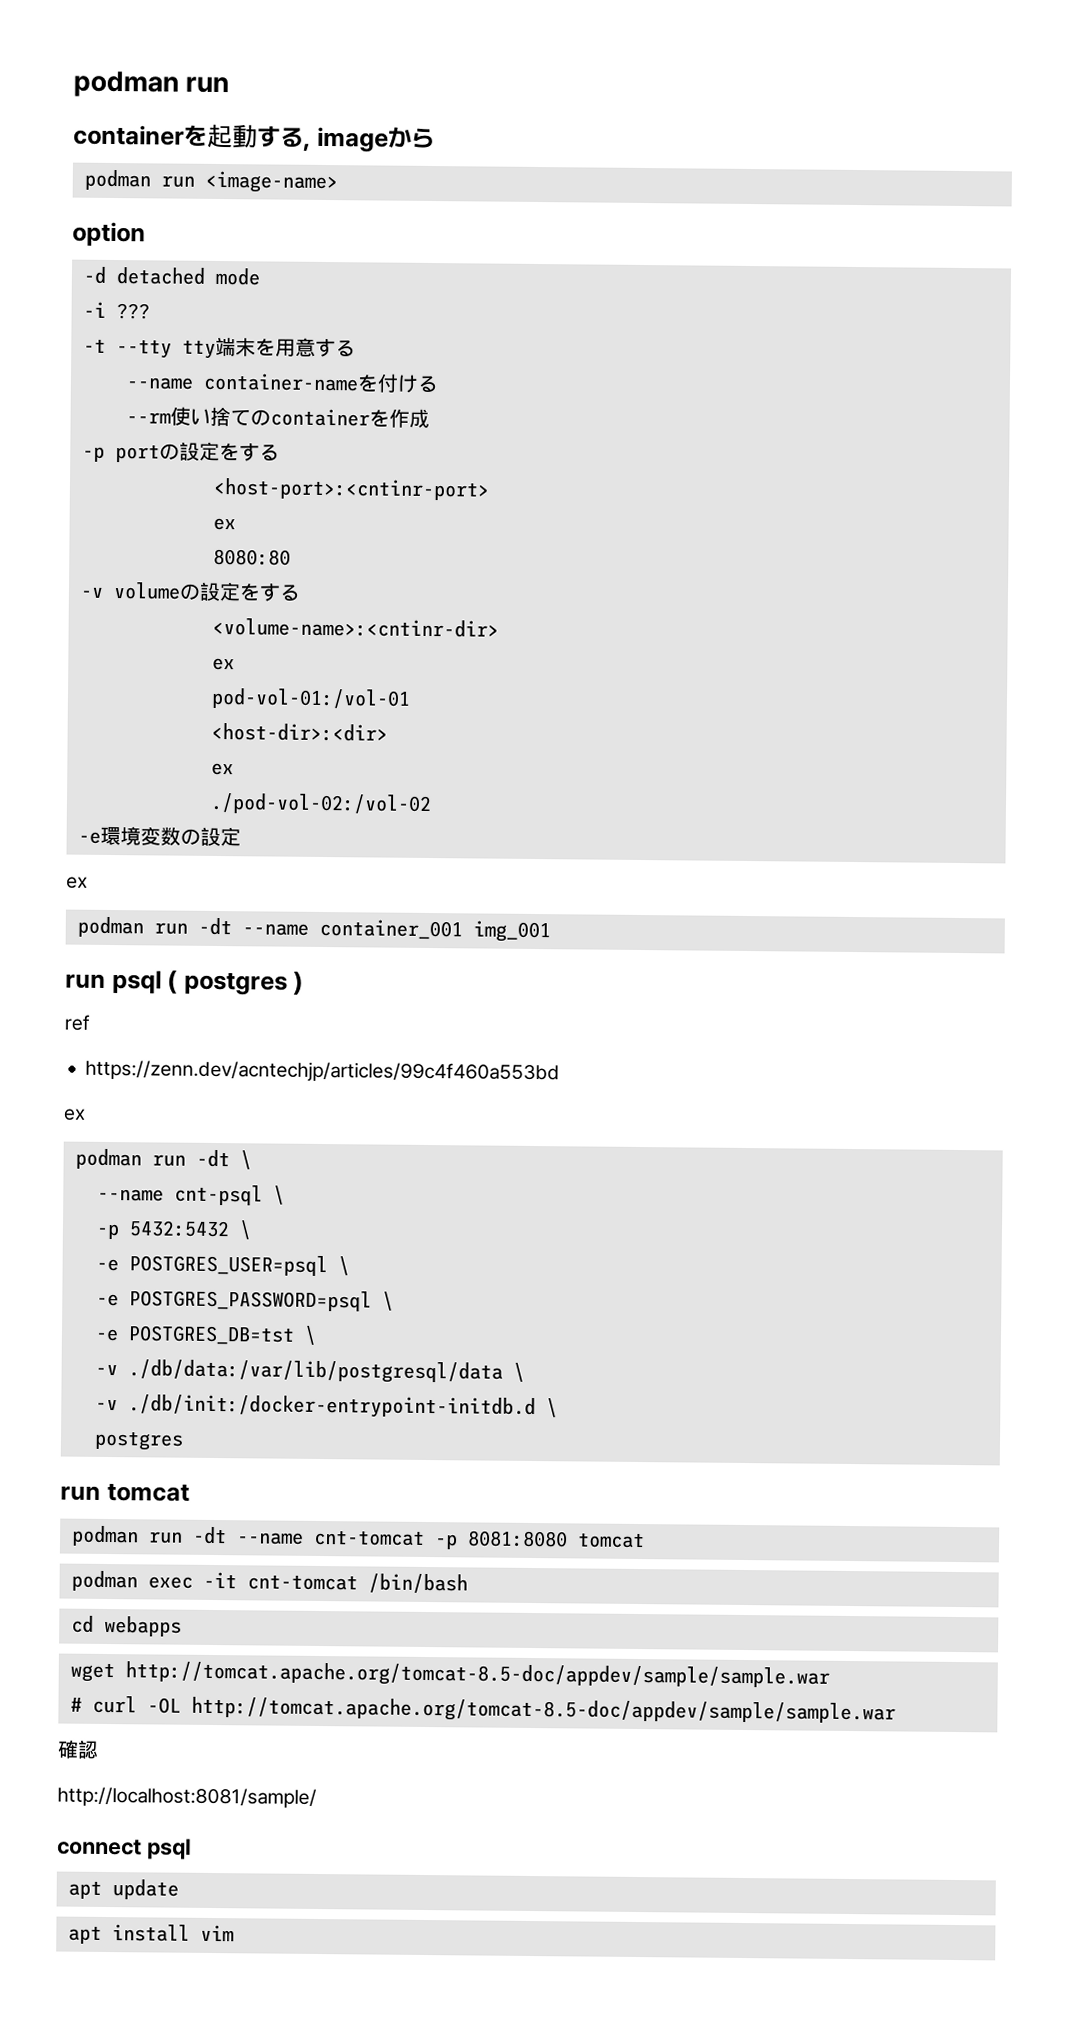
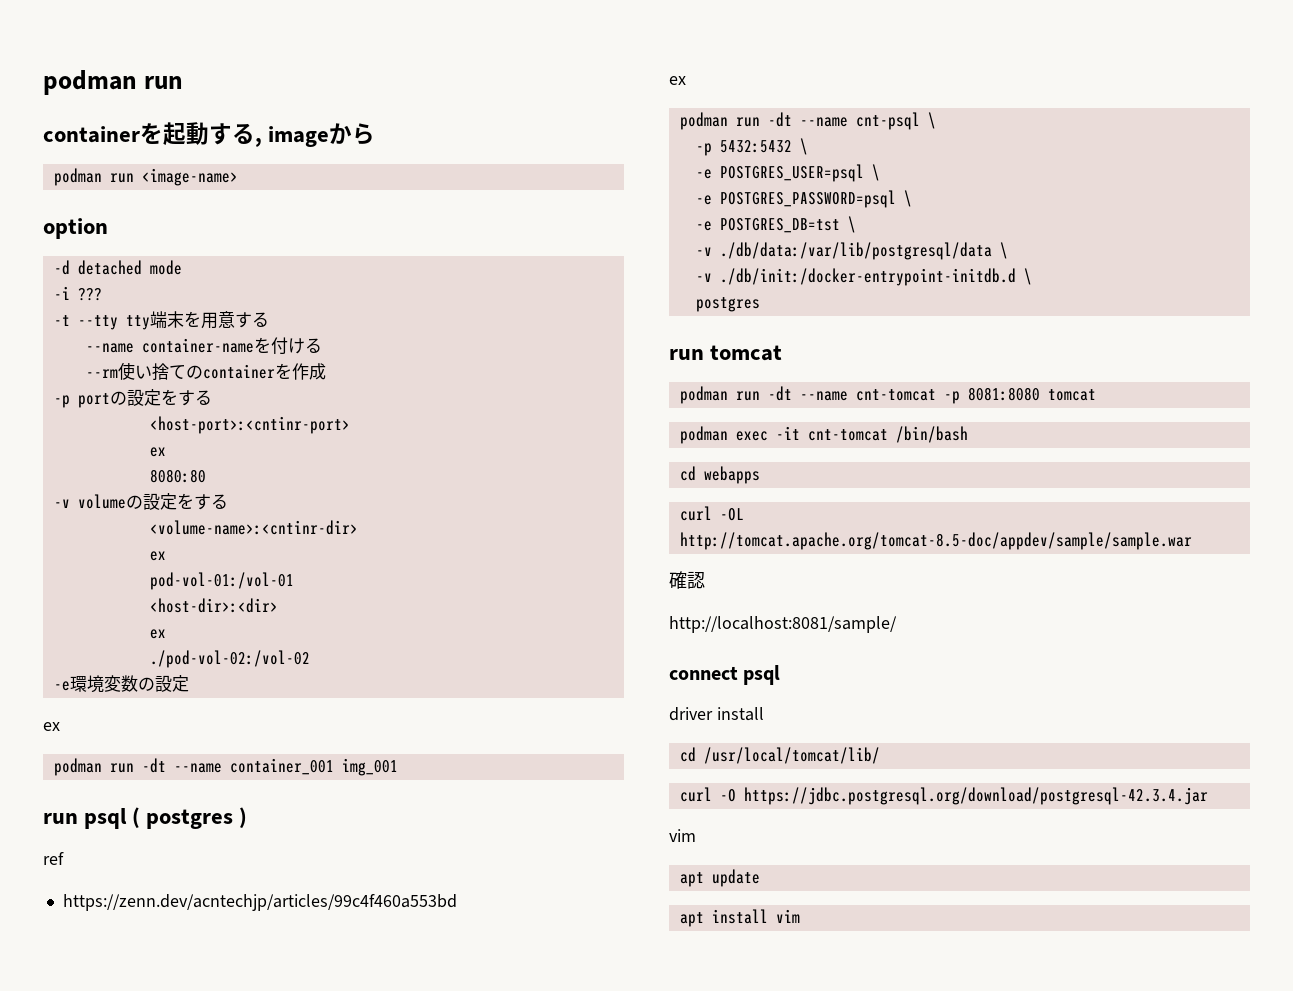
- podman run -dt \
- --name cnt-psql \
+ podman run -dt --name cnt-psql \
- wget http://tomcat.apache.org/tomcat-8.5-doc/appdev/sample/sample.war
- # curl -OL http://tomcat.apache.org/tomcat-8.5-doc/appdev/sample/sample.war
+ curl -OL http://tomcat.apache.org/tomcat-8.5-doc/appdev/sample/sample.war
+ driver install
+ cd /usr/local/tomcat/lib/
+ curl -O https://jdbc.postgresql.org/download/postgresql-42.3.4.jar
+ vim

